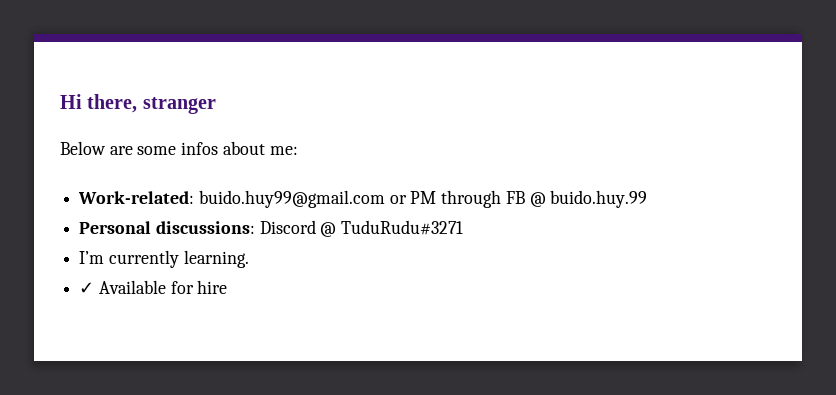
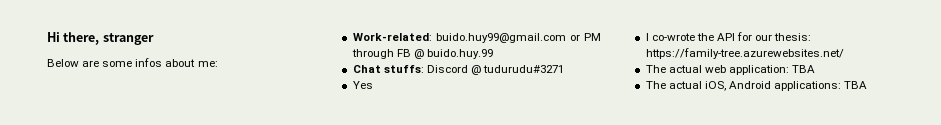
- Personal discussions: Discord @ TuduRudu#3271
- I’m currently learning.
- ✓ Available for hire
+ Chat stuffs: Discord @ tudurudu#3271
+ Yes
+ I co-wrote the API for our thesis: https://family-tree.azurewebsites.net/
+ The actual web application: TBA
+ The actual iOS, Android applications: TBA

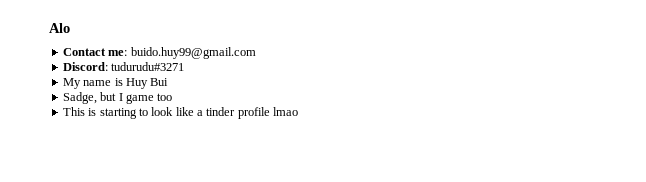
- Hi there, stranger
- Below are some infos about me:
- Work-related: buido.huy99@gmail.com or PM through FB @ buido.huy.99
- Chat stuffs: Discord @ tudurudu#3271
- Yes
- I co-wrote the API for our thesis: https://family-tree.azurewebsites.net/
- The actual web application: TBA
- The actual iOS, Android applications: TBA
+ Alo
+ Contact me: buido.huy99@gmail.com
+ Discord: tudurudu#3271
+ My name is Huy Bui
+ Sadge, but I game too
+ This is starting to look like a tinder profile lmao

